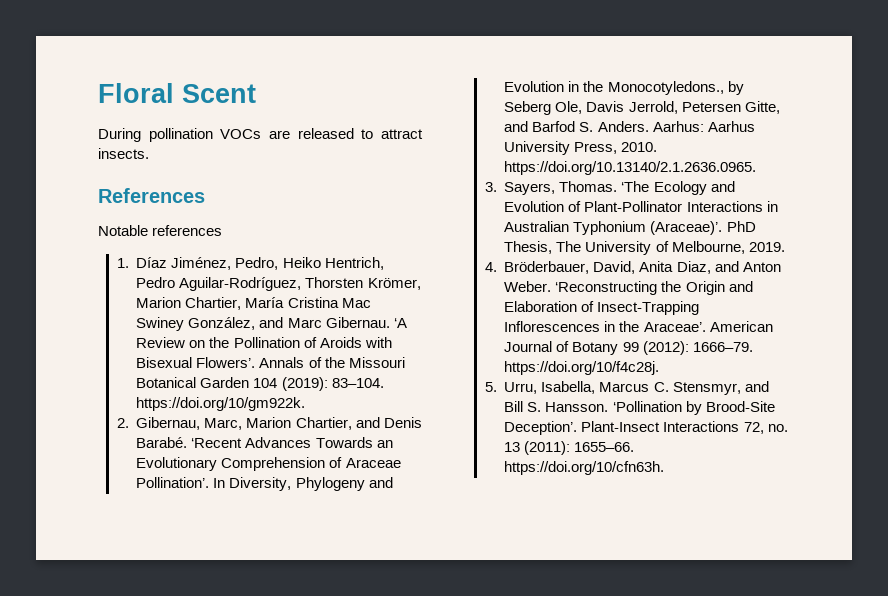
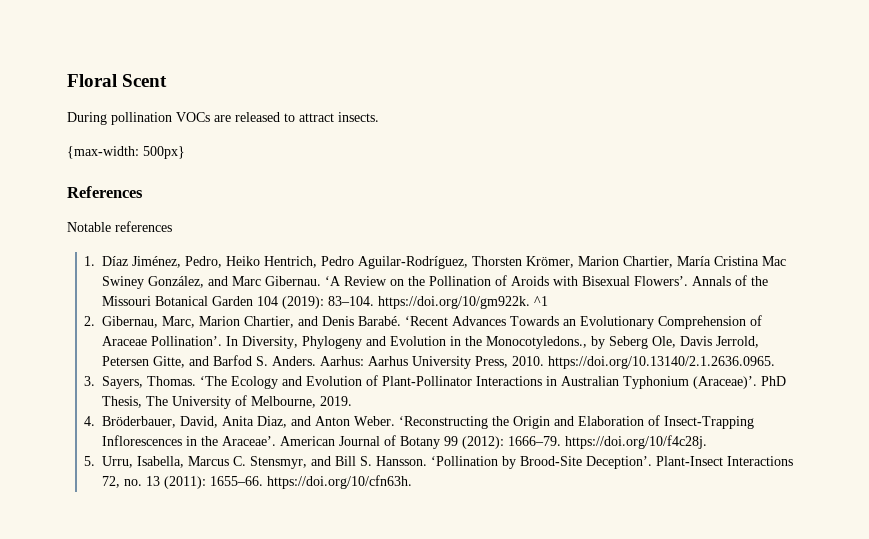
+ {max-width: 500px}
- Annals of the Missouri Botanical Garden 104 (2019): 83–104. https://doi.org/10/gm922k.
+ Annals of the Missouri Botanical Garden 104 (2019): 83–104. https://doi.org/10/gm922k. ^1

